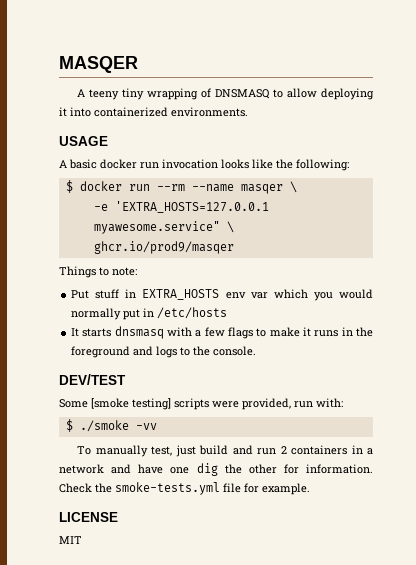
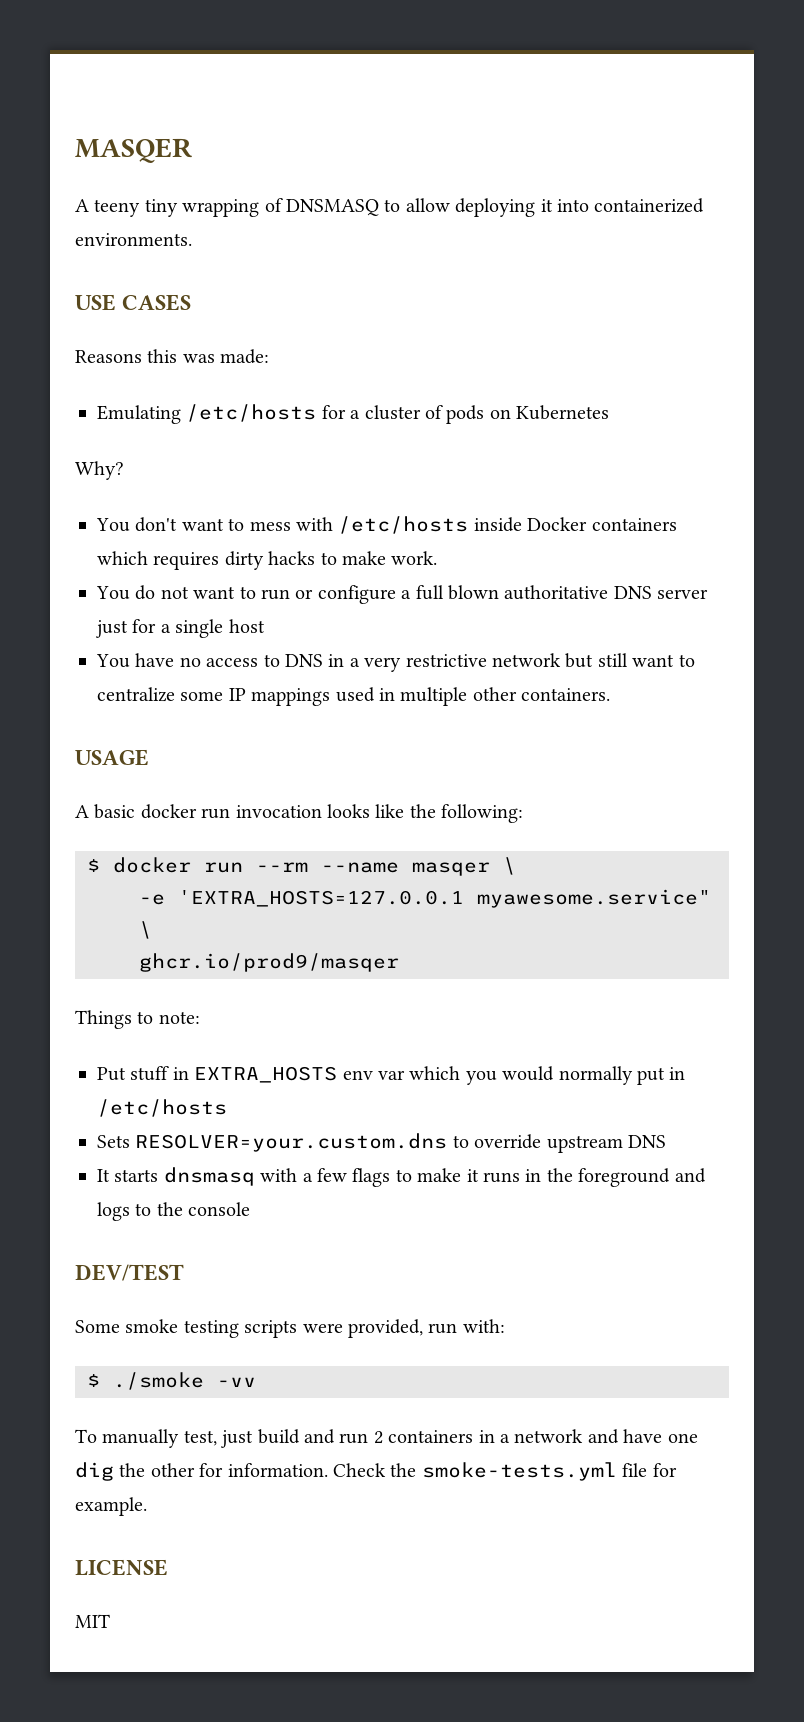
+ USE CASES
+ Reasons this was made:
+ Emulating /etc/hosts for a cluster of pods on Kubernetes
+ Why?
+ You don't want to mess with /etc/hosts inside Docker containers which requires dirty hacks to make work.
+ You do not want to run or configure a full blown authoritative DNS server just for a single host
+ You have no access to DNS in a very restrictive network but still want to centralize some IP mappings used in multiple other containers.
+ Sets RESOLVER=your.custom.dns to override upstream DNS
- It starts dnsmasq with a few flags to make it runs in the foreground and logs to the console.
+ It starts dnsmasq with a few flags to make it runs in the foreground and logs to the console
- Some [smoke testing] scripts were provided, run with:
+ Some smoke testing scripts were provided, run with:

